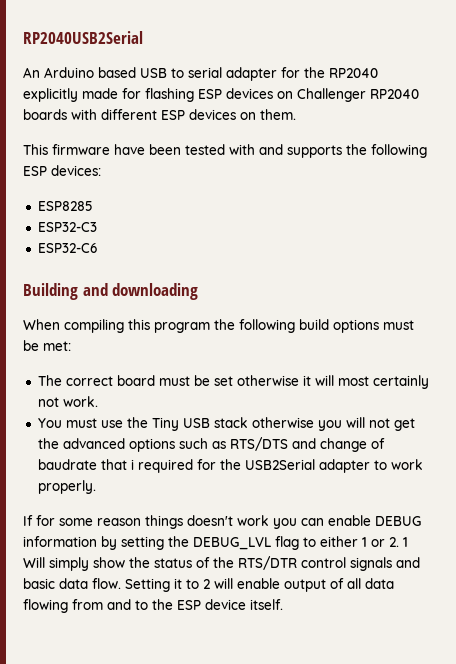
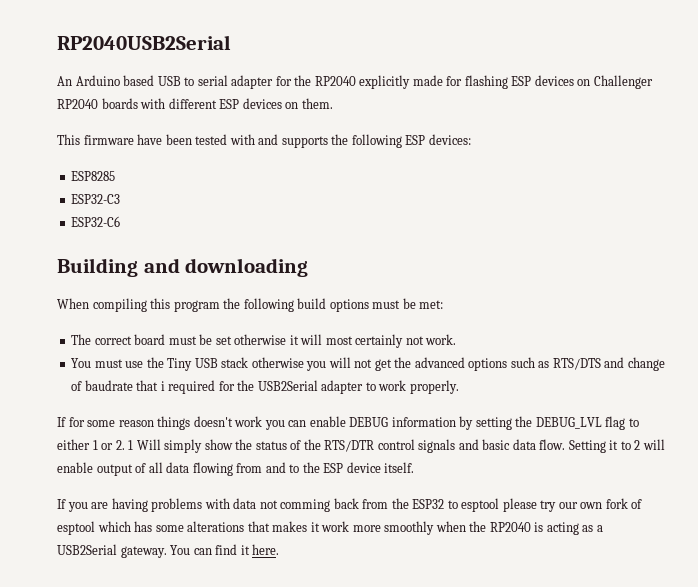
+ If you are having problems with data not comming back from the ESP32 to esptool please try our own fork of esptool which has some alterations that makes it work more smoothly when the RP2040 is acting as a USB2Serial gateway. You can find it here.

